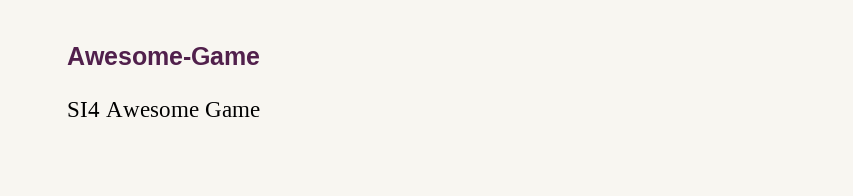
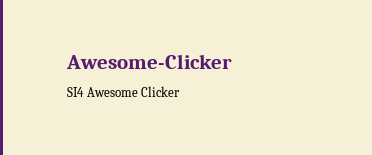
- Awesome-Game
+ Awesome-Clicker
- SI4 Awesome Game
+ SI4 Awesome Clicker

